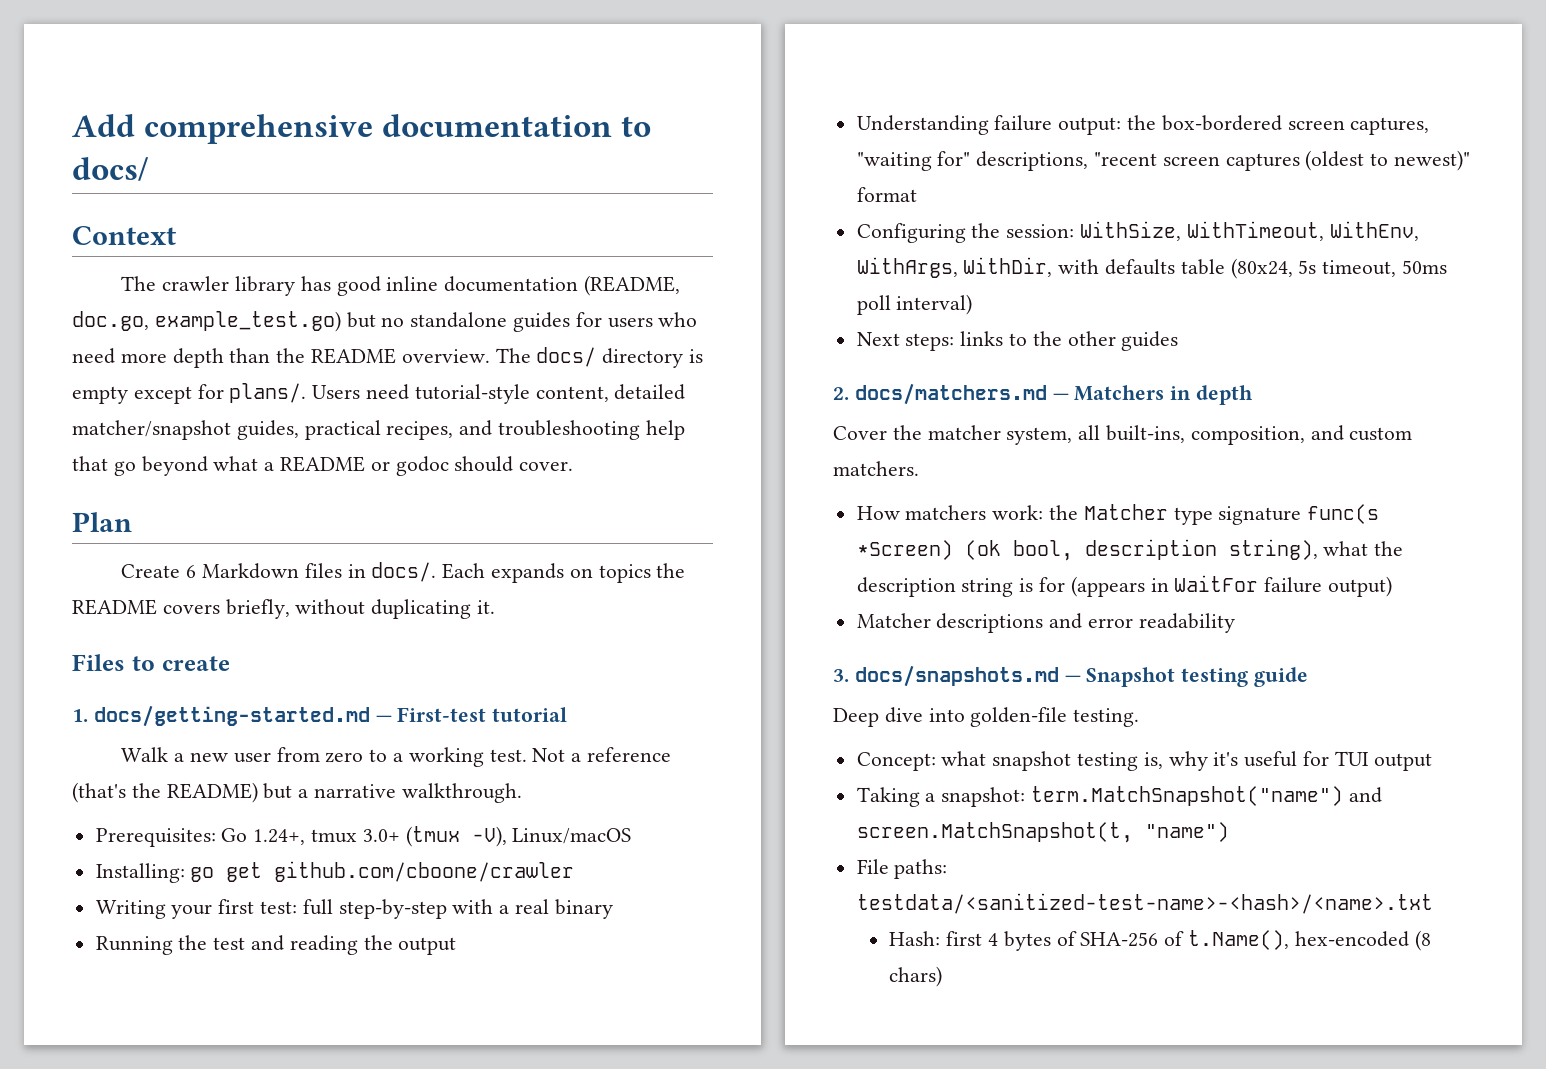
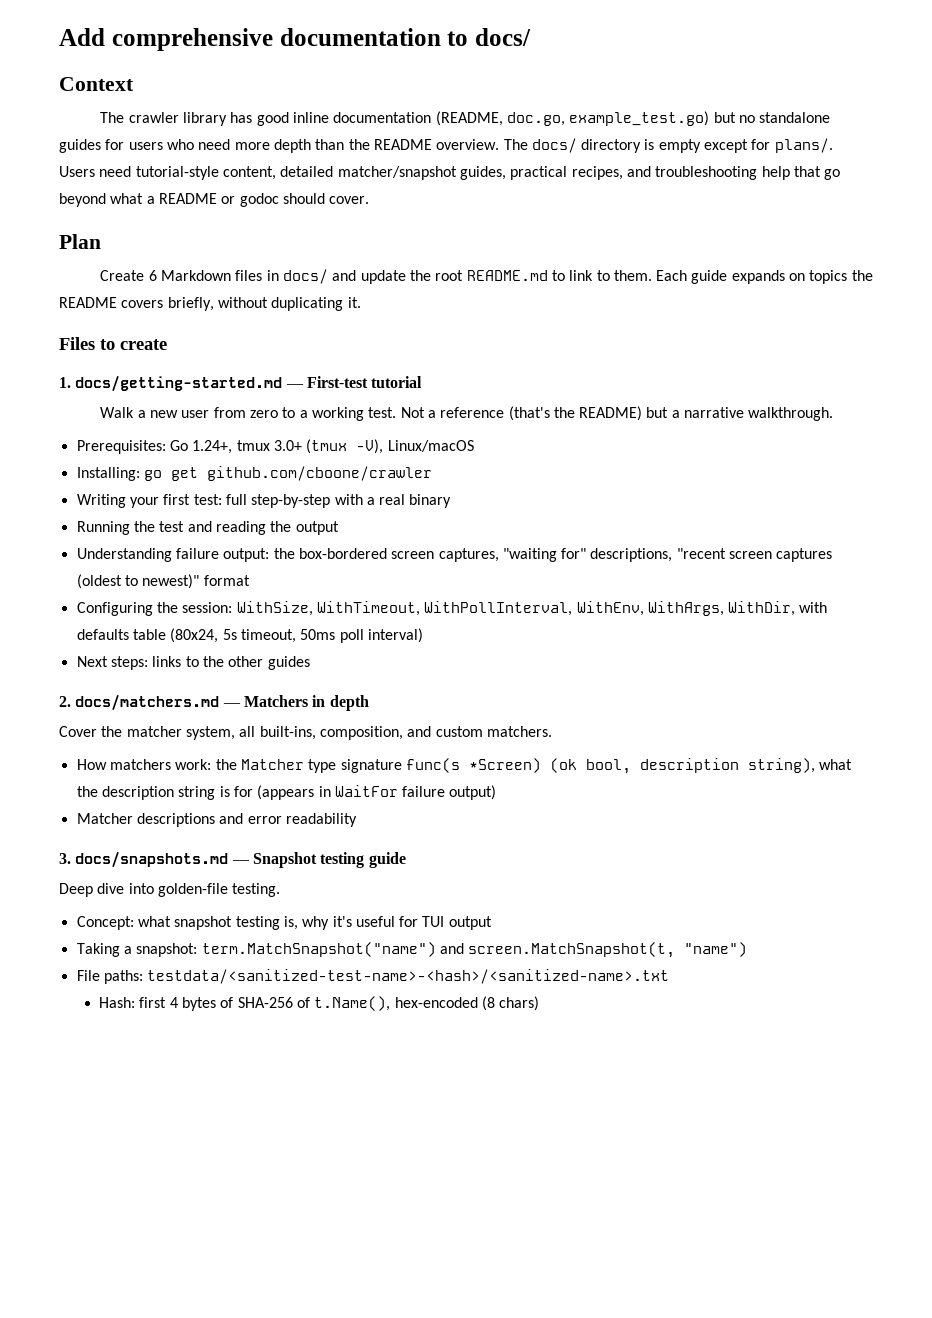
- Create 6 Markdown files in docs/. Each expands on topics the README covers briefly, without duplicating it.
+ Create 6 Markdown files in docs/ and update the root README.md to link to them. Each guide expands on topics the README covers briefly, without duplicating it.
- Configuring the session: WithSize, WithTimeout, WithEnv, WithArgs, WithDir, with defaults table (80x24, 5s timeout, 50ms poll interval)
+ Configuring the session: WithSize, WithTimeout, WithPollInterval, WithEnv, WithArgs, WithDir, with defaults table (80x24, 5s timeout, 50ms poll interval)
- File paths: testdata/<sanitized-test-name>-<hash>/<name>.txt
+ File paths: testdata/<sanitized-test-name>-<hash>/<sanitized-name>.txt

